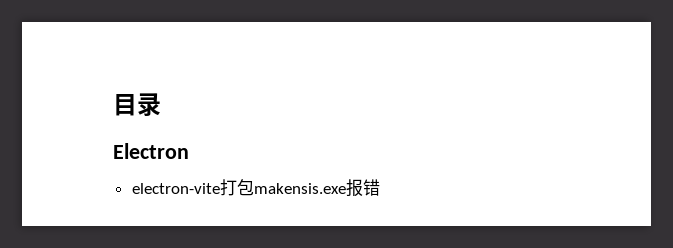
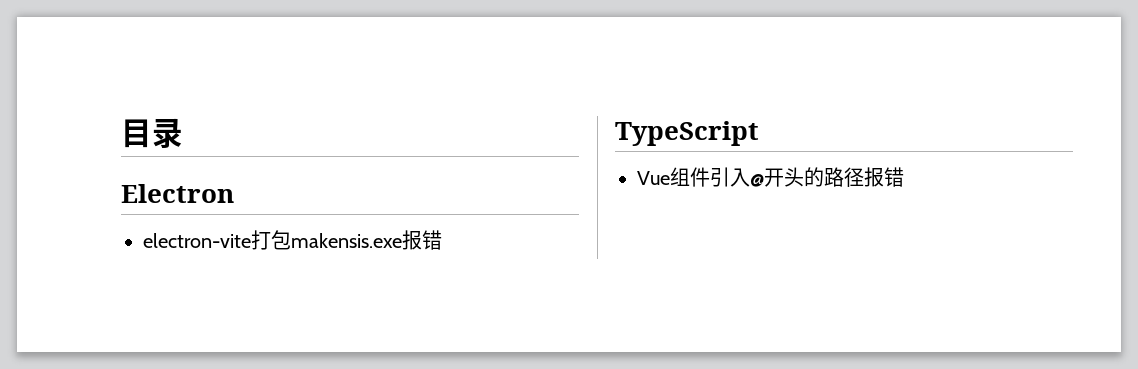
+ TypeScript
+ Vue组件引入@开头的路径报错

